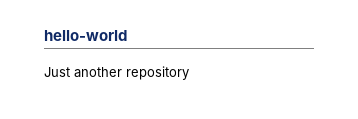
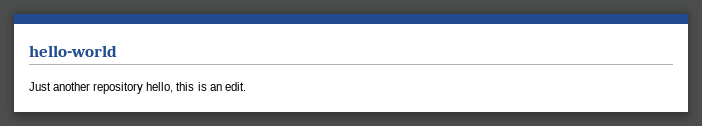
- Just another repository
+ Just another repository hello, this is an edit.

